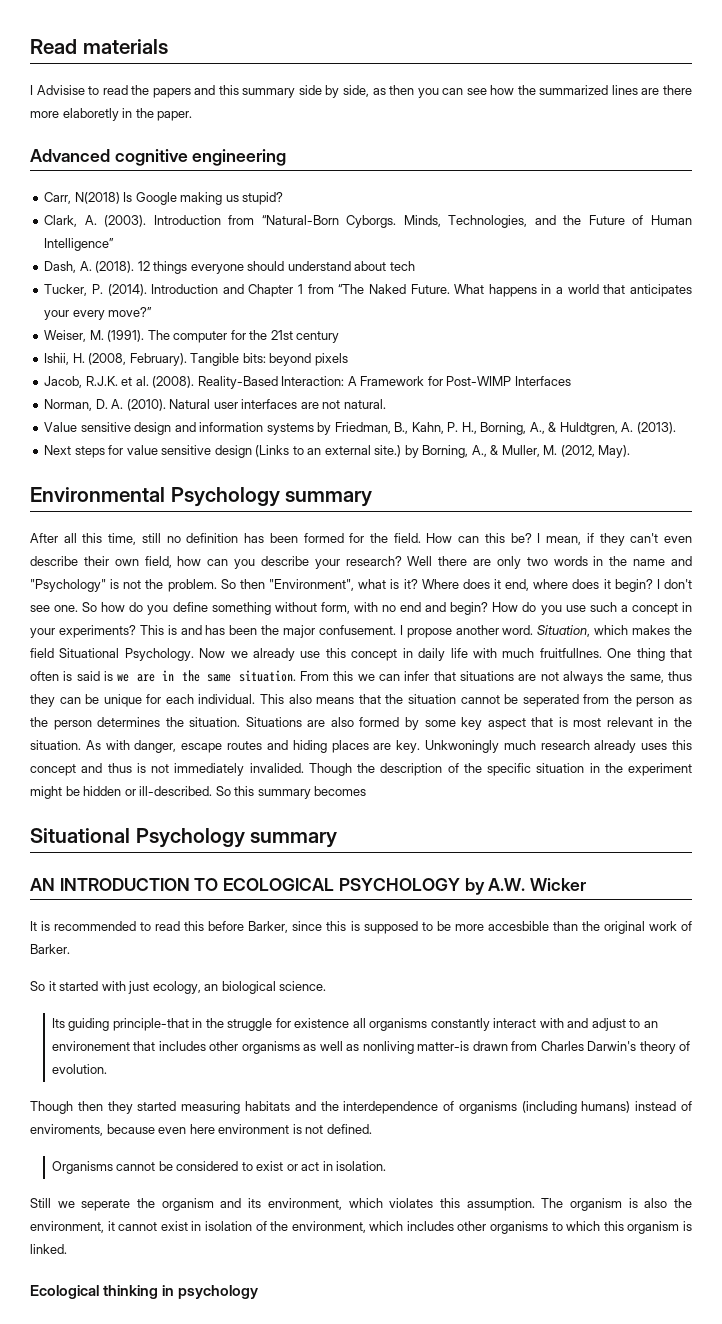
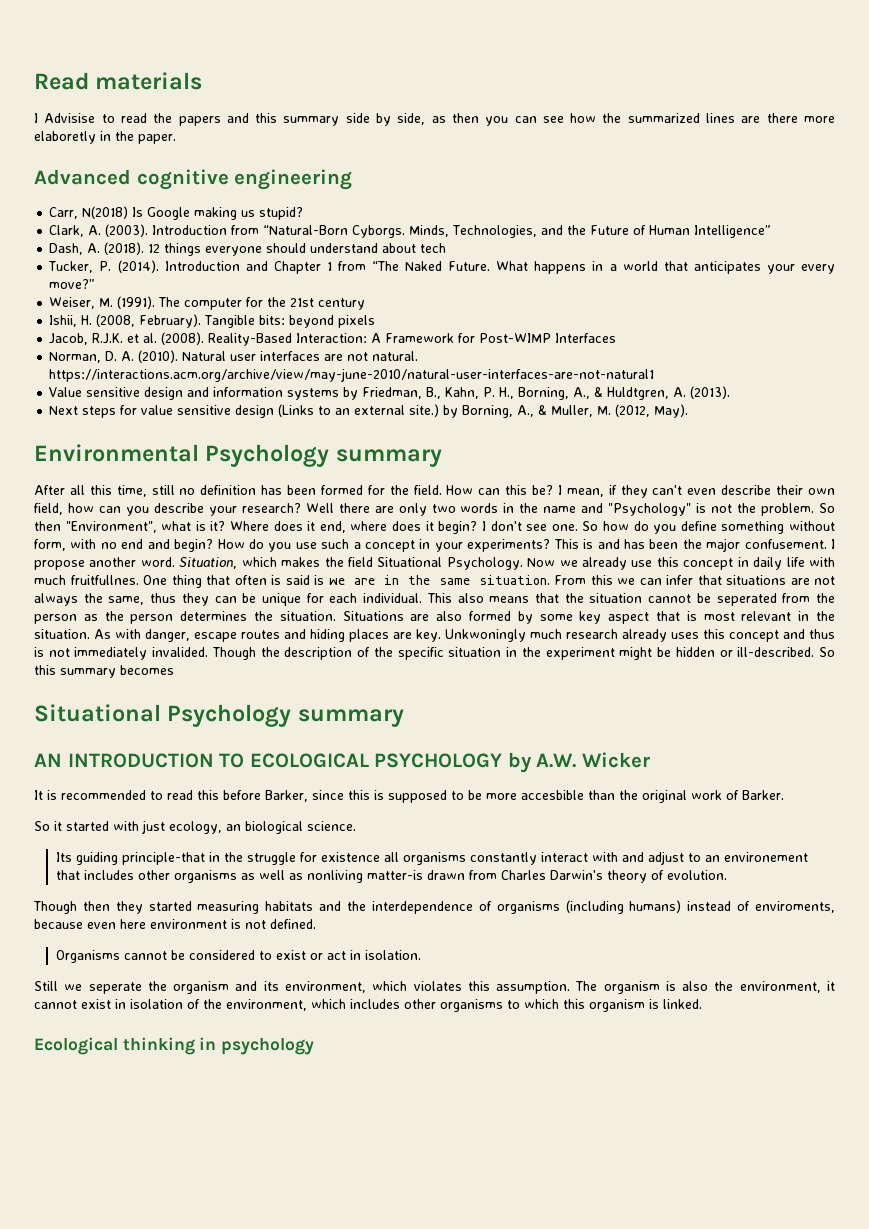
- Natural user interfaces are not natural.
+ Natural user interfaces are not natural. https://interactions.acm.org/archive/view/may-june-2010/natural-user-interfaces-are-not-natural1

